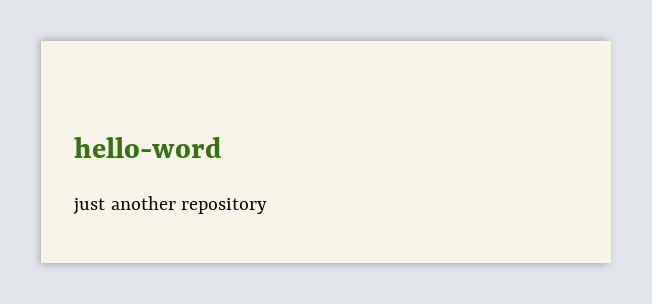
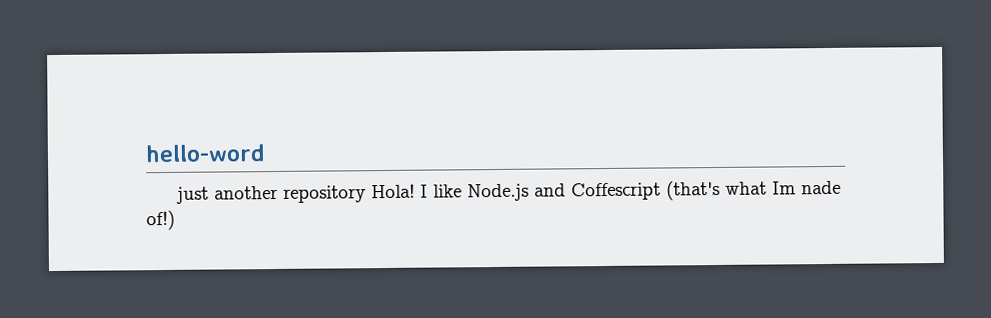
- just another repository
+ just another repository Hola! I like Node.js and Coffescript (that's what Im nade of!)

